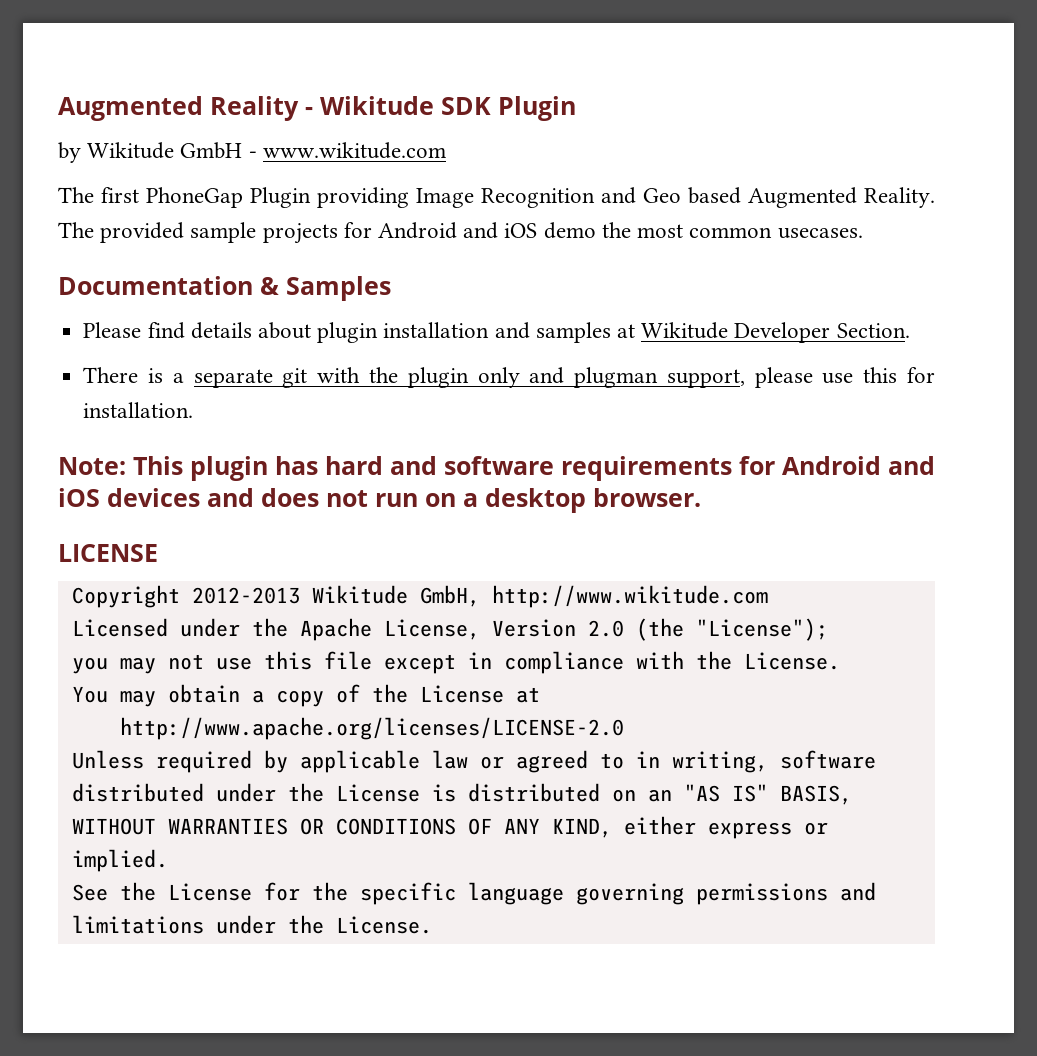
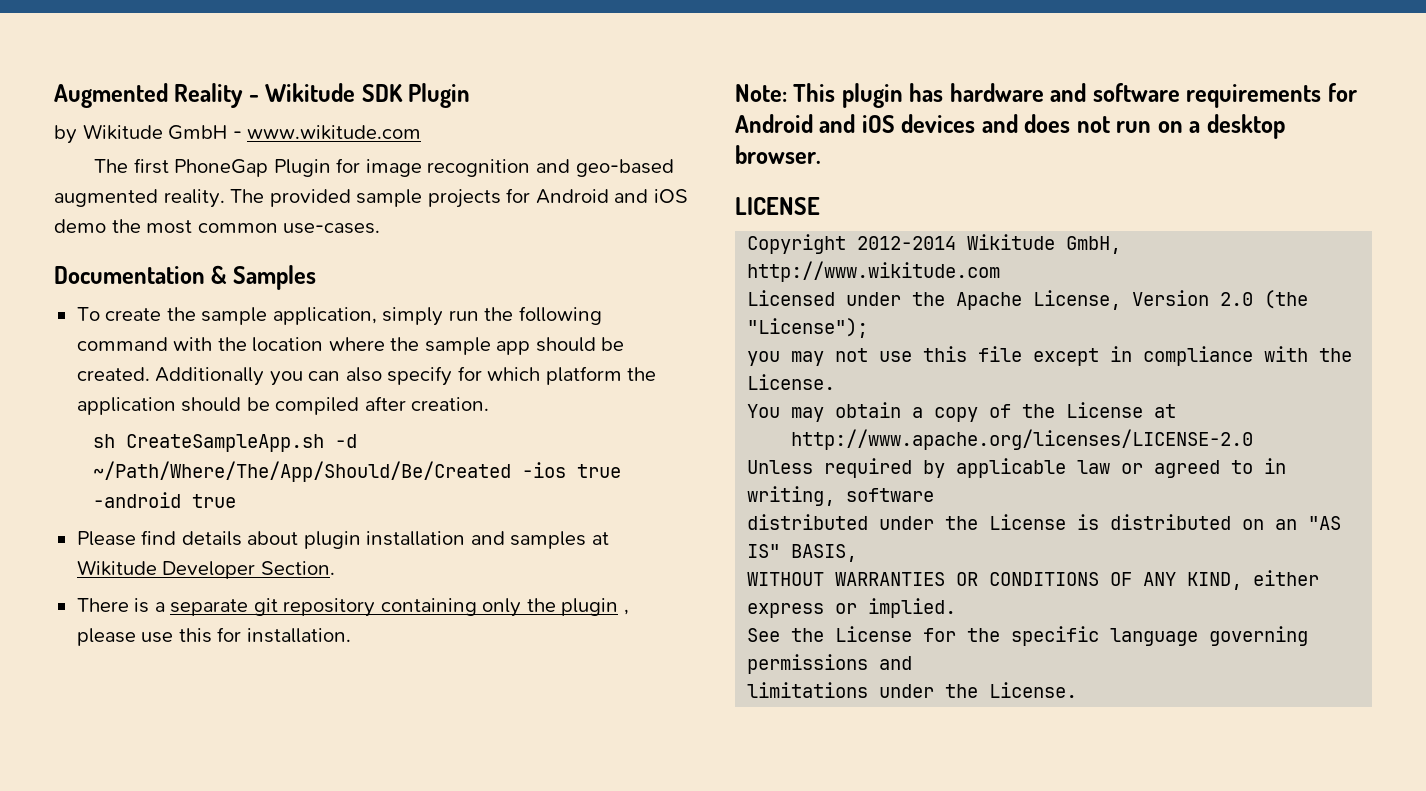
- The first PhoneGap Plugin providing Image Recognition and Geo based Augmented Reality.
+ The first PhoneGap Plugin for image recognition and geo-based augmented reality.
- The provided sample projects for Android and iOS demo the most common usecases.
+ The provided sample projects for Android and iOS demo the most common use-cases.
+ To create the sample application, simply run the following command with the location where the sample app should be created. Additionally you can also specify for which platform the application should be compiled after creation.
+ sh CreateSampleApp.sh -d ~/Path/Where/The/App/Should/Be/Created -ios true -android true
- There is a separate git with the plugin only and plugman support, please use this for installation.
+ There is a separate git repository containing only the plugin , please use this for installation.
- Note: This plugin has hard and software requirements for Android and iOS devices and does not run on a desktop browser.
+ Note: This plugin has hardware and software requirements for Android and iOS devices and does not run on a desktop browser.
- Copyright 2012-2013 Wikitude GmbH, http://www.wikitude.com
+ Copyright 2012-2014 Wikitude GmbH, http://www.wikitude.com

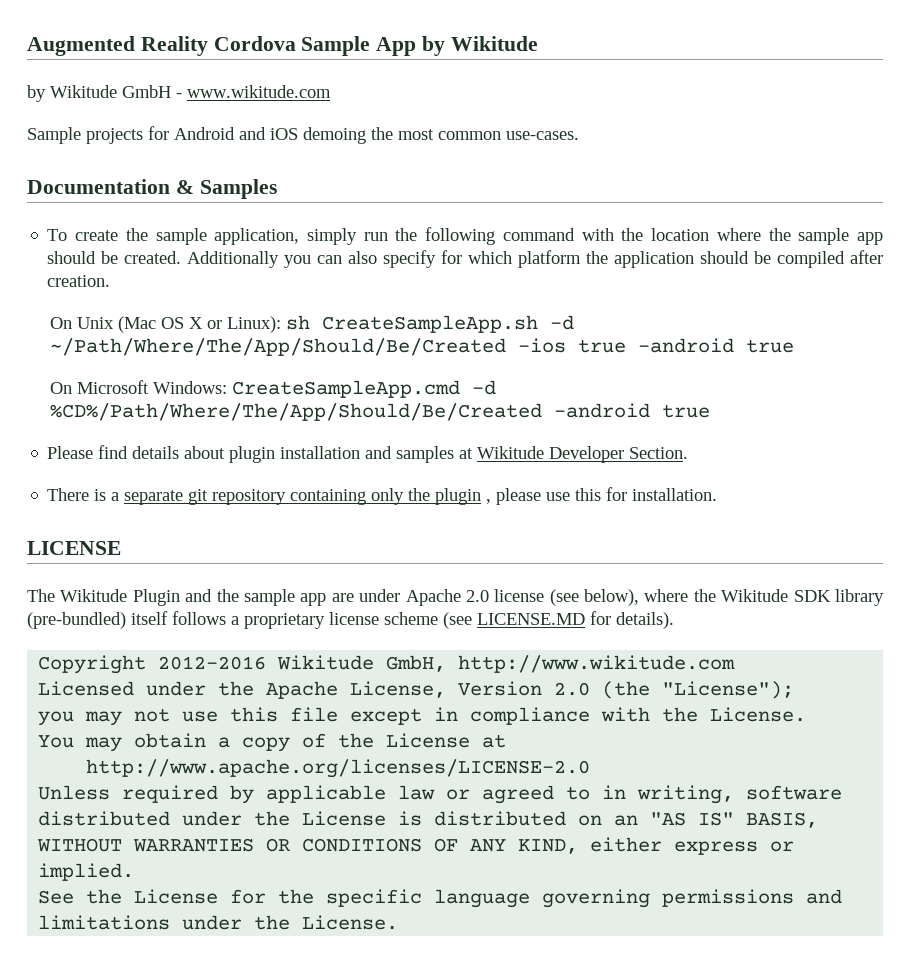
- Augmented Reality - Wikitude SDK Plugin
+ Augmented Reality Cordova Sample App by Wikitude
- The first PhoneGap Plugin for image recognition and geo-based augmented reality. The provided sample projects for Android and iOS demo the most common use-cases.
+ Sample projects for Android and iOS demoing the most common use-cases.
- sh CreateSampleApp.sh -d ~/Path/Where/The/App/Should/Be/Created -ios true -android true
+ On Unix (Mac OS X or Linux): sh CreateSampleApp.sh -d ~/Path/Where/The/App/Should/Be/Created -ios true -android true
+ On Microsoft Windows: CreateSampleApp.cmd -d %CD%/Path/Where/The/App/Should/Be/Created -android true
- Note: This plugin has hardware and software requirements for Android and iOS devices and does not run on a desktop browser.
  LICENSE
+ The Wikitude Plugin and the sample app are under Apache 2.0 license (see below), where the Wikitude SDK library (pre-bundled) itself follows a proprietary license scheme (see LICENSE.MD for details).
- Copyright 2012-2014 Wikitude GmbH, http://www.wikitude.com
+ Copyright 2012-2016 Wikitude GmbH, http://www.wikitude.com

